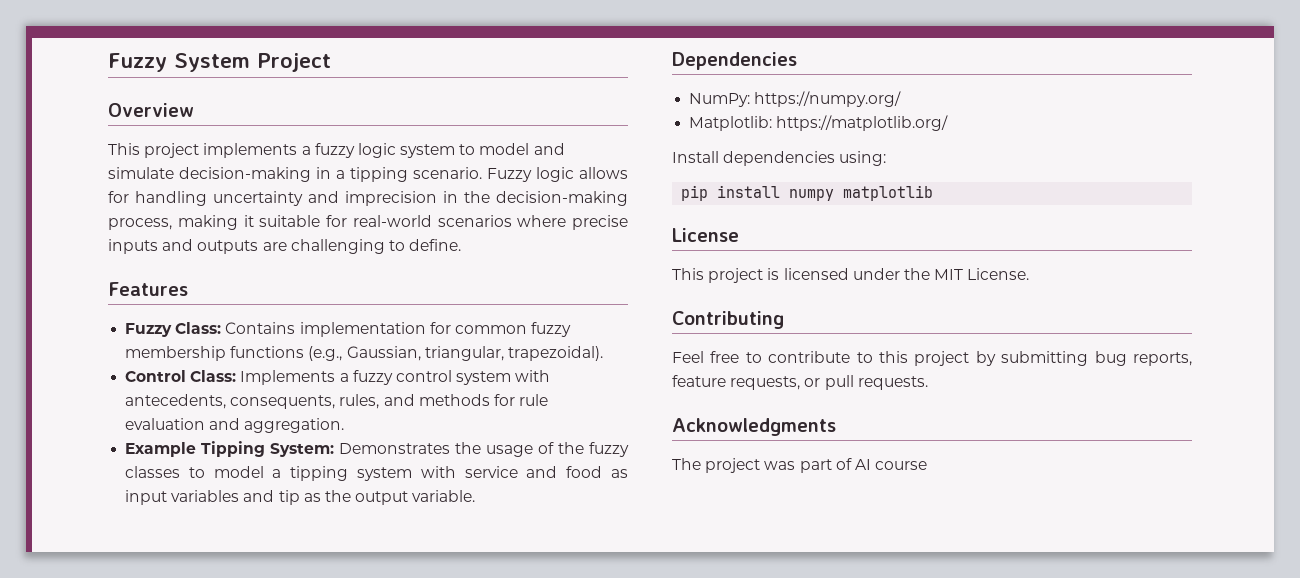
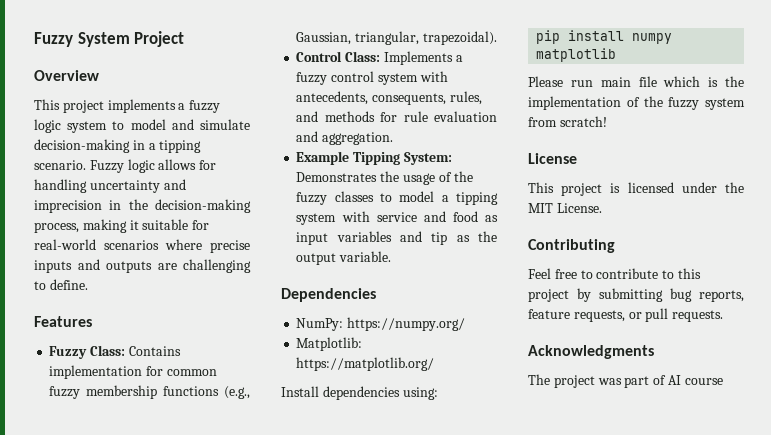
+ Please run main file which is the implementation of the fuzzy system from scratch!

